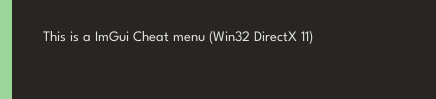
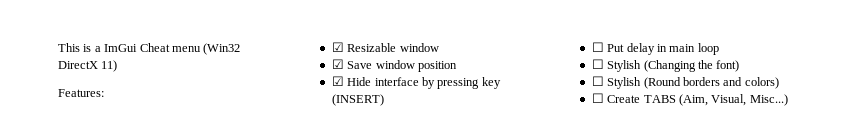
+ Features:
+ ☑ Resizable window
+ ☑ Save window position
+ ☑ Hide interface by pressing key (INSERT)
+ ☐ Put delay in main loop
+ ☐ Stylish (Changing the font)
+ ☐ Stylish (Round borders and colors)
+ ☐ Create TABS (Aim, Visual, Misc...)

